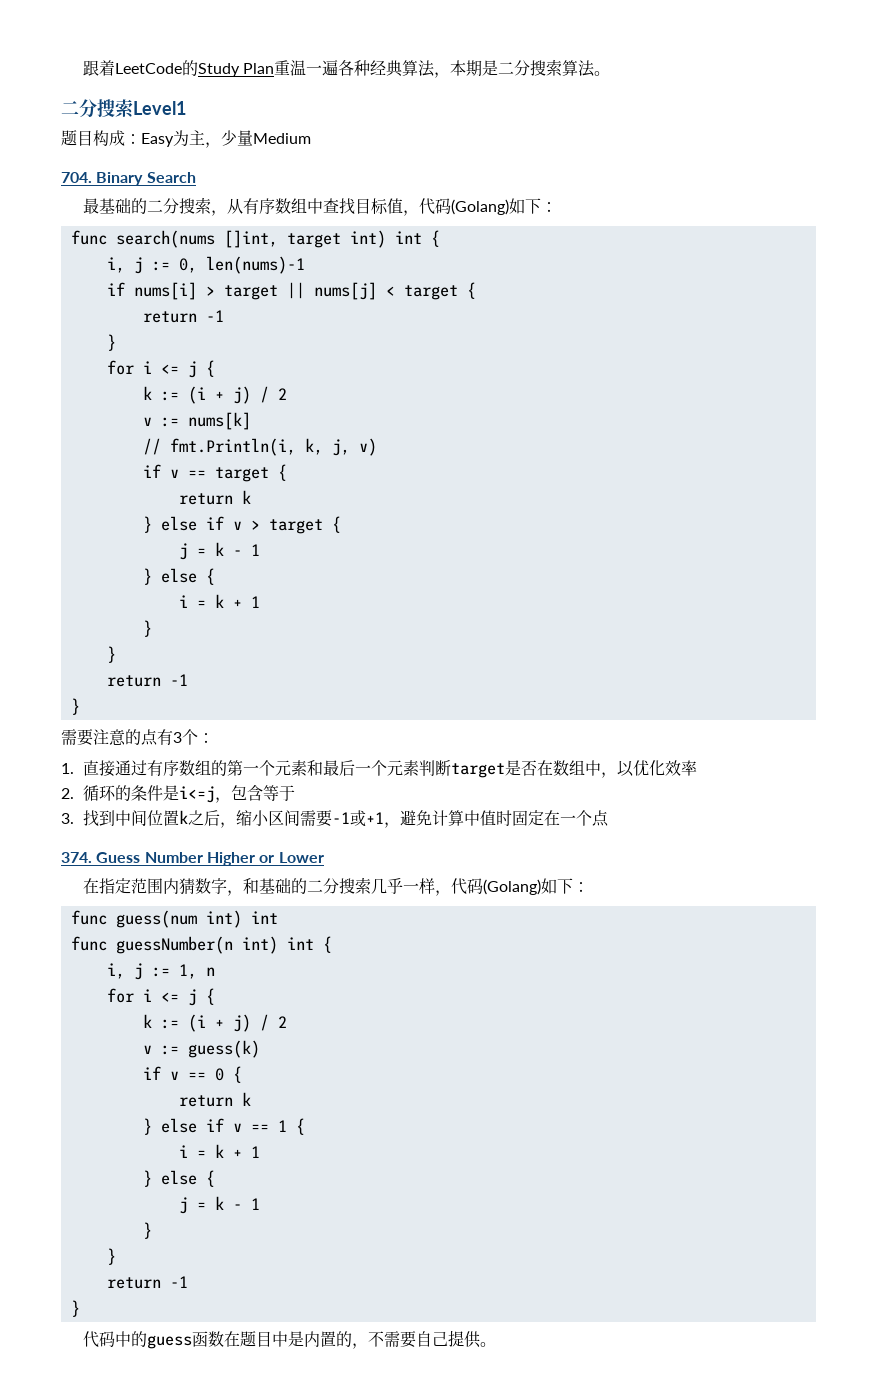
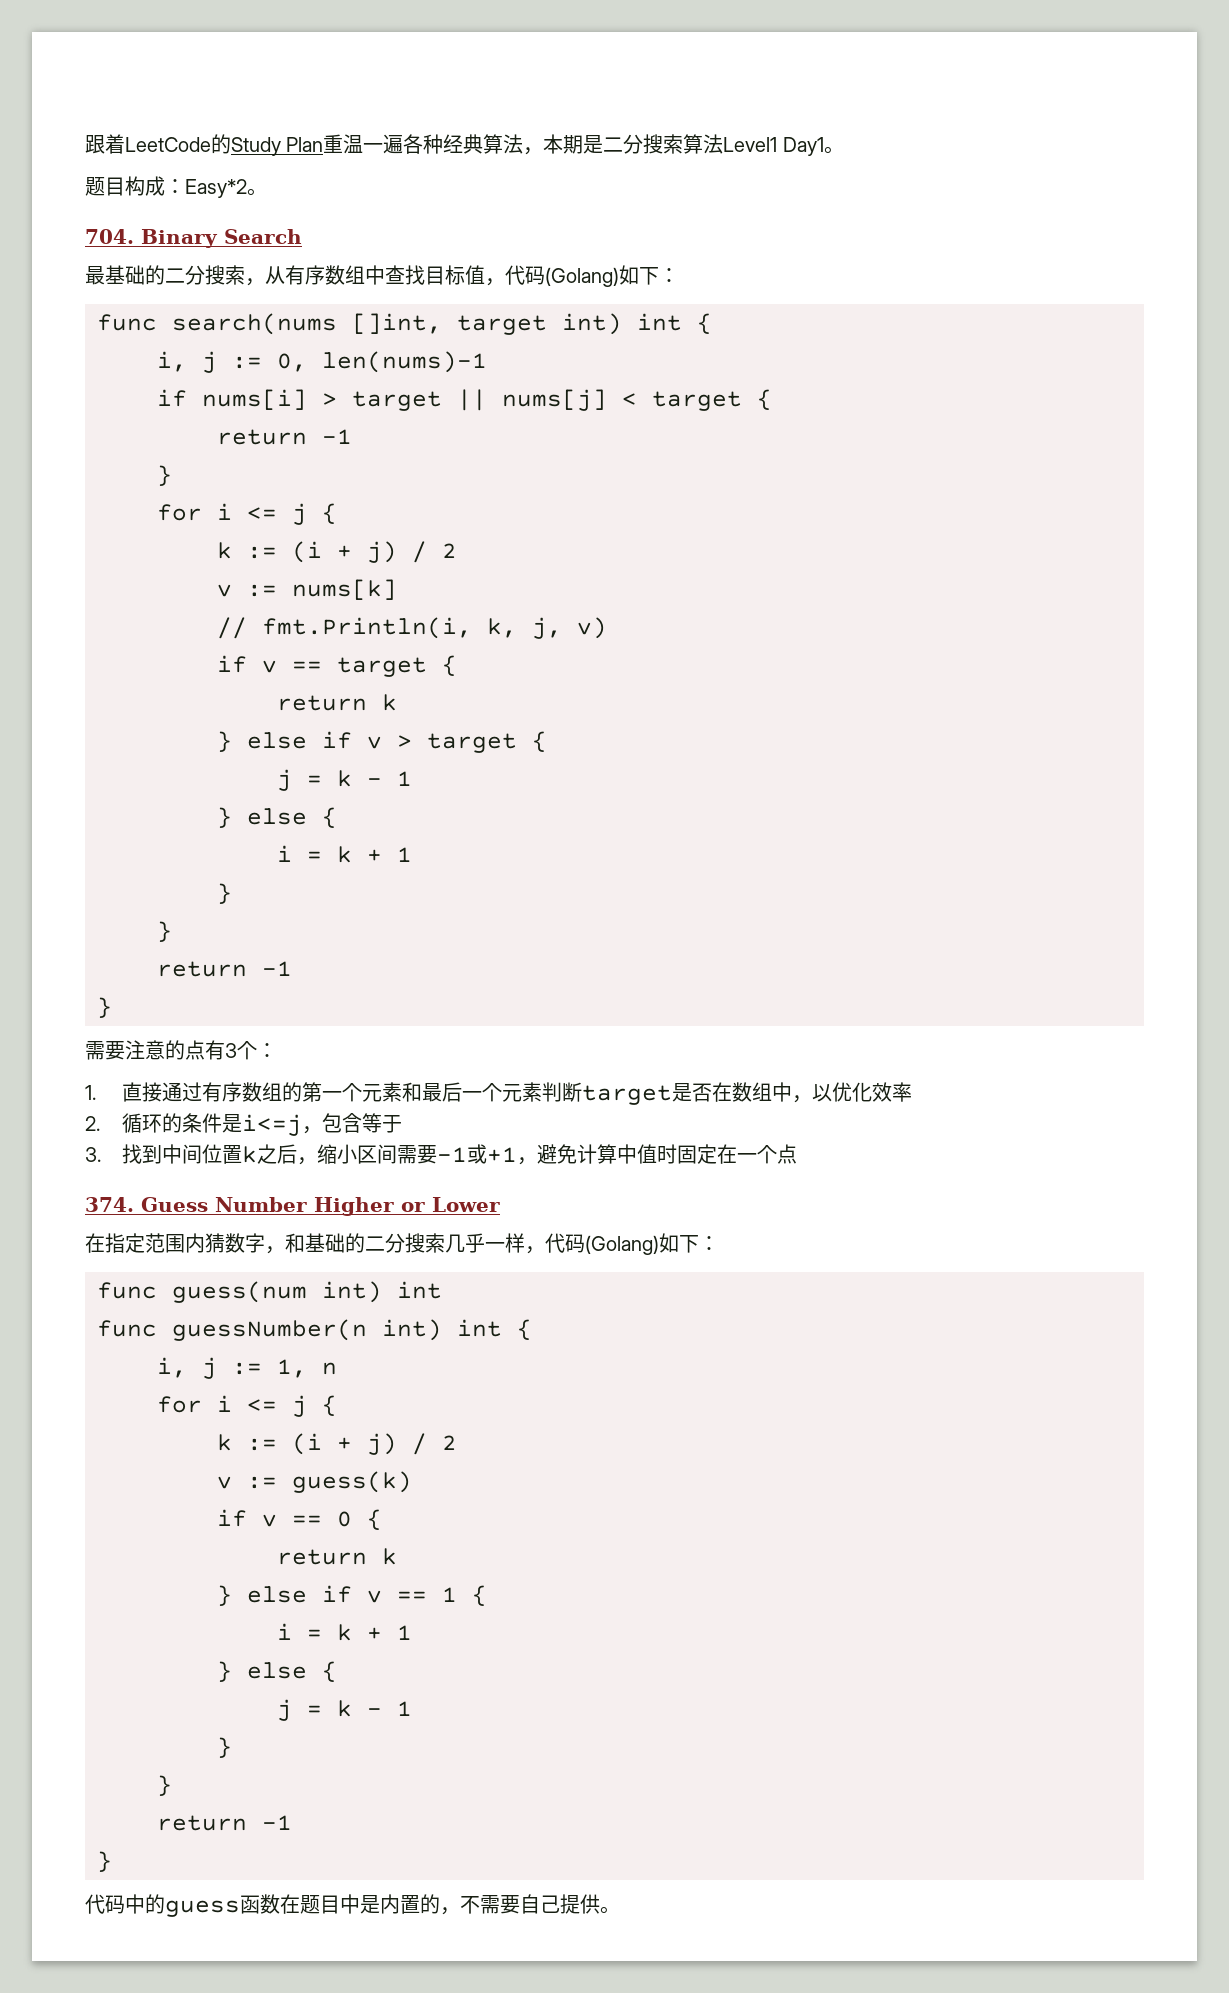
- 跟着LeetCode的Study Plan重温一遍各种经典算法，本期是二分搜索算法。
- 二分搜索Level1
+ 跟着LeetCode的Study Plan重温一遍各种经典算法，本期是二分搜索算法Level1 Day1。
- 题目构成：Easy为主，少量Medium
+ 题目构成：Easy*2。

